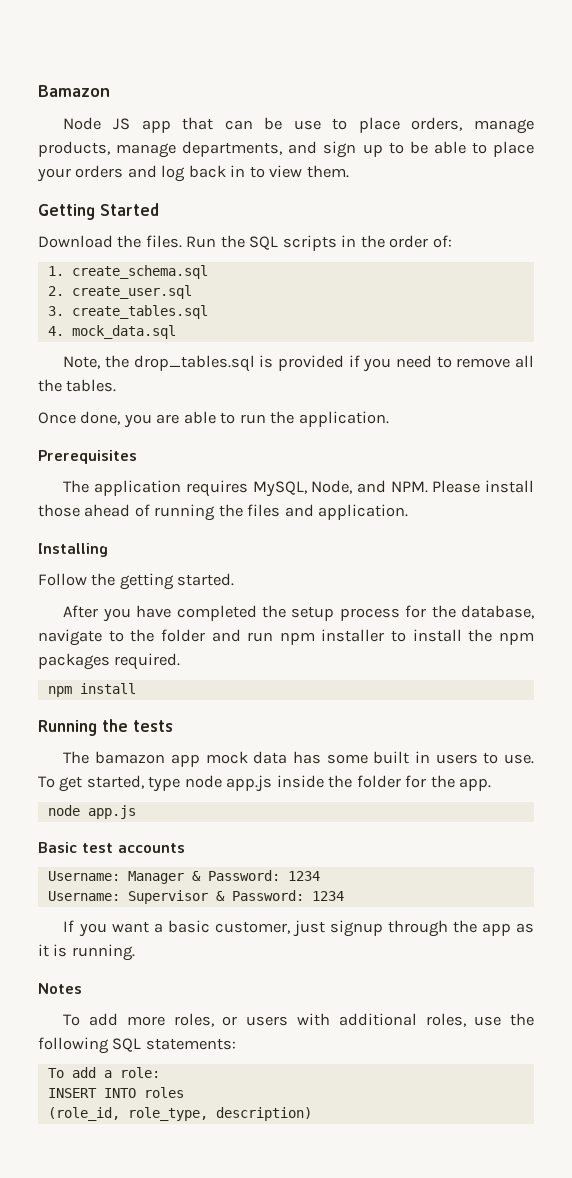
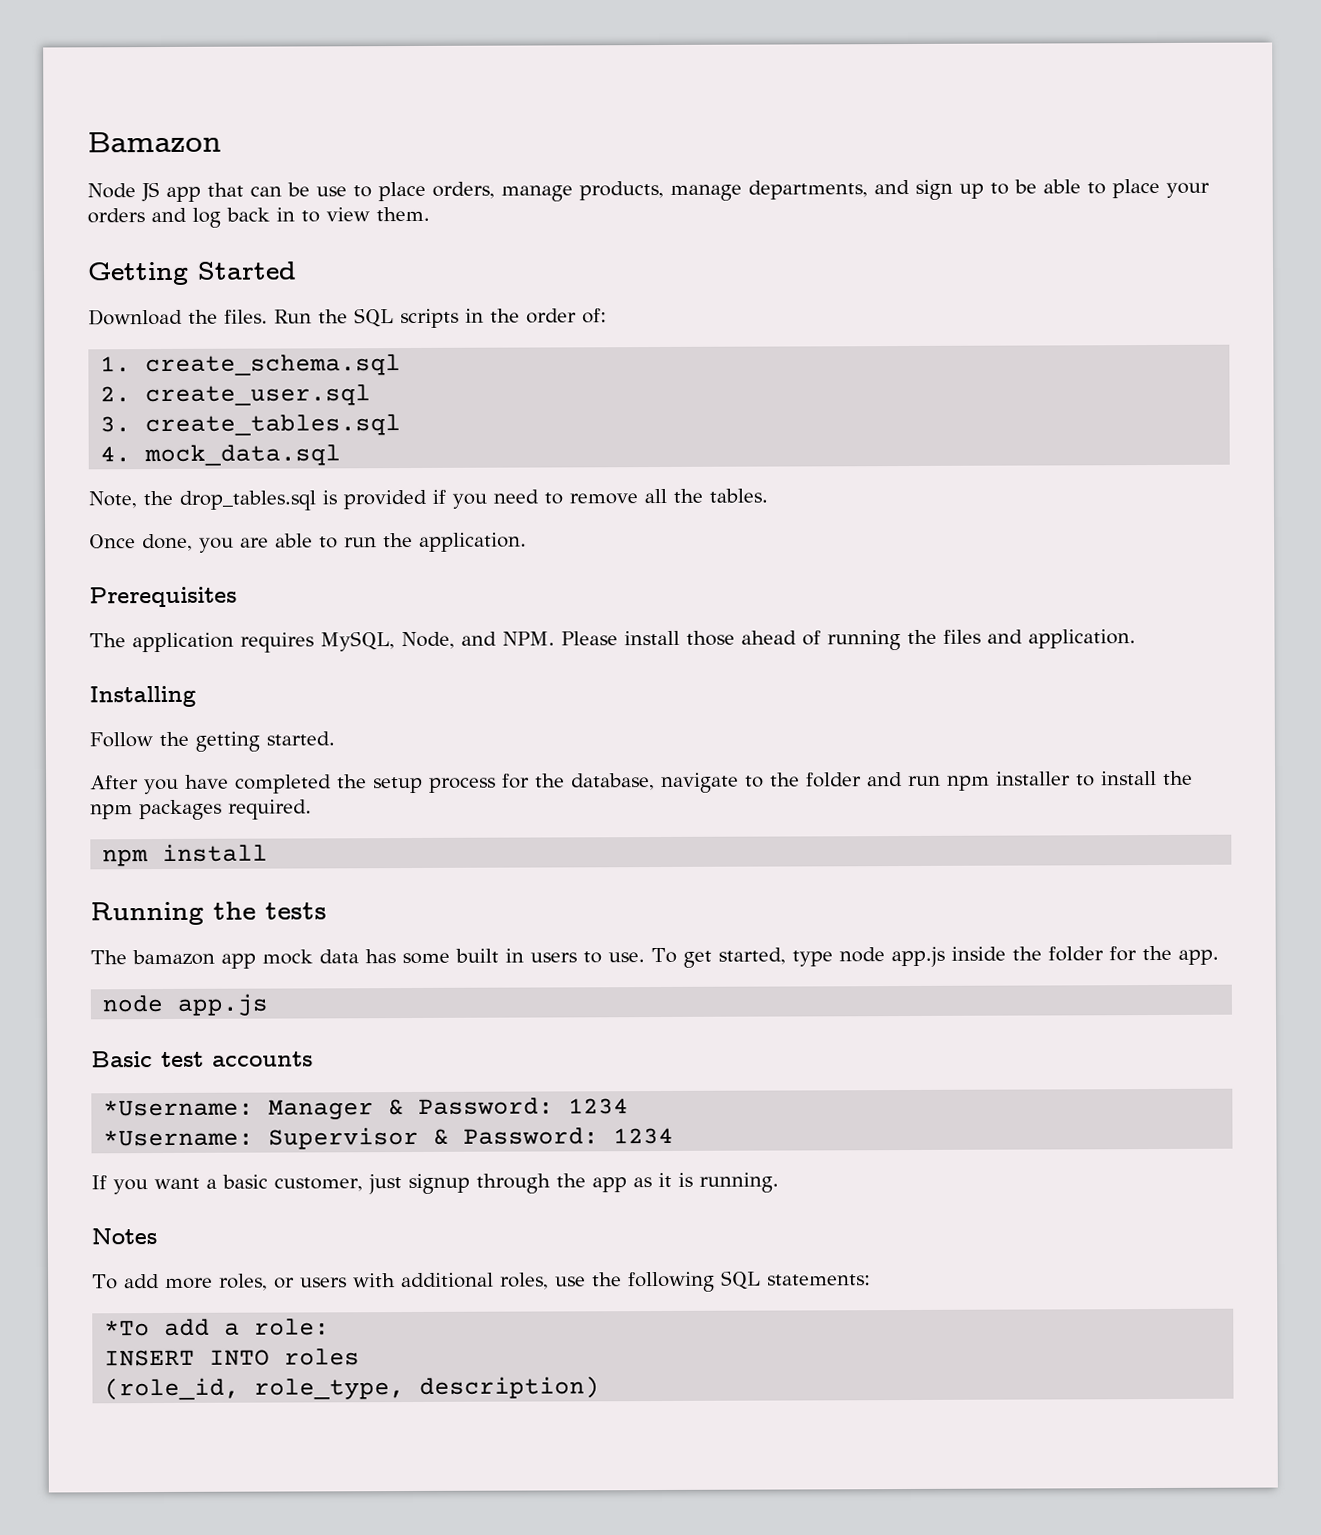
- Username: Manager & Password: 1234
+ *Username: Manager & Password: 1234
- Username: Supervisor & Password: 1234
+ *Username: Supervisor & Password: 1234
- To add a role:
+ *To add a role:

